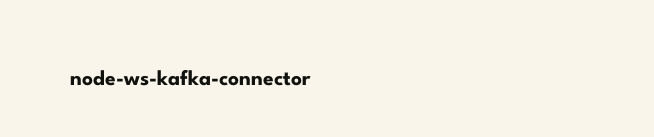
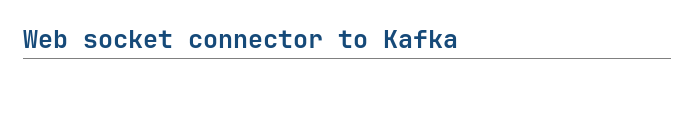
- node-ws-kafka-connector
+ Web socket connector to Kafka

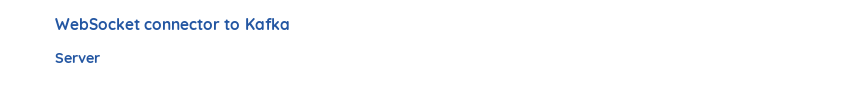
- Web socket connector to Kafka
+ WebSocket connector to Kafka
+ Server

